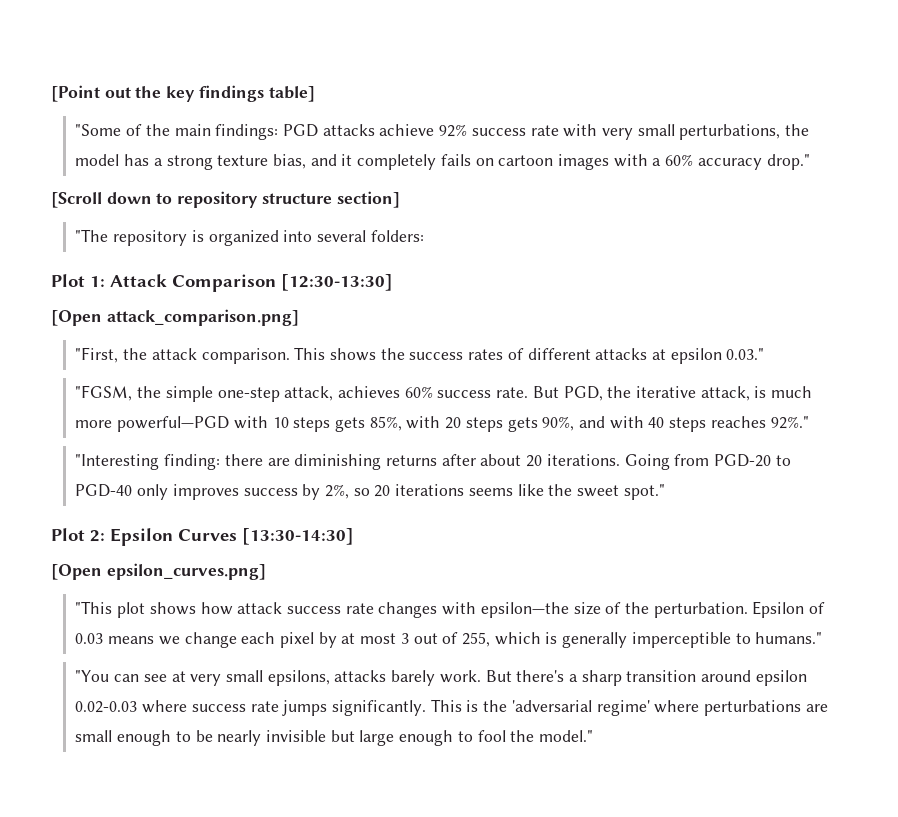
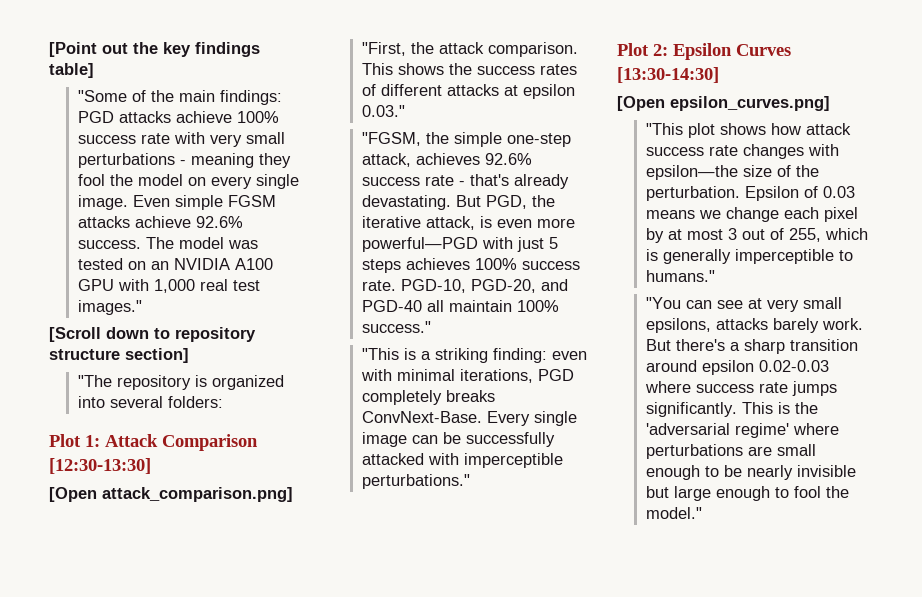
- "Some of the main findings: PGD attacks achieve 92% success rate with very small perturbations, the model has a strong texture bias, and it completely fails on cartoon images with a 60% accuracy drop."
+ "Some of the main findings: PGD attacks achieve 100% success rate with very small perturbations - meaning they fool the model on every single image. Even simple FGSM attacks achieve 92.6% success. The model was tested on an NVIDIA A100 GPU with 1,000 real test images."
- "FGSM, the simple one-step attack, achieves 60% success rate.
+ "FGSM, the simple one-step attack, achieves 92.6% success rate - that's already devastating.
- But PGD, the iterative attack, is much more powerful—PGD with 10 steps gets 85%, with 20 steps gets 90%, and with 40 steps reaches 92%."
- "Interesting finding: there are diminishing returns after about 20 iterations. Going from PGD-20 to PGD-40 only improves success by 2%, so 20 iterations seems like the sweet spot."
+ But PGD, the iterative attack, is even more powerful—PGD with just 5 steps achieves 100% success rate. PGD-10, PGD-20, and PGD-40 all maintain 100% success."
+ "This is a striking finding: even with minimal iterations, PGD completely breaks ConvNext-Base. Every single image can be successfully attacked with imperceptible perturbations."

